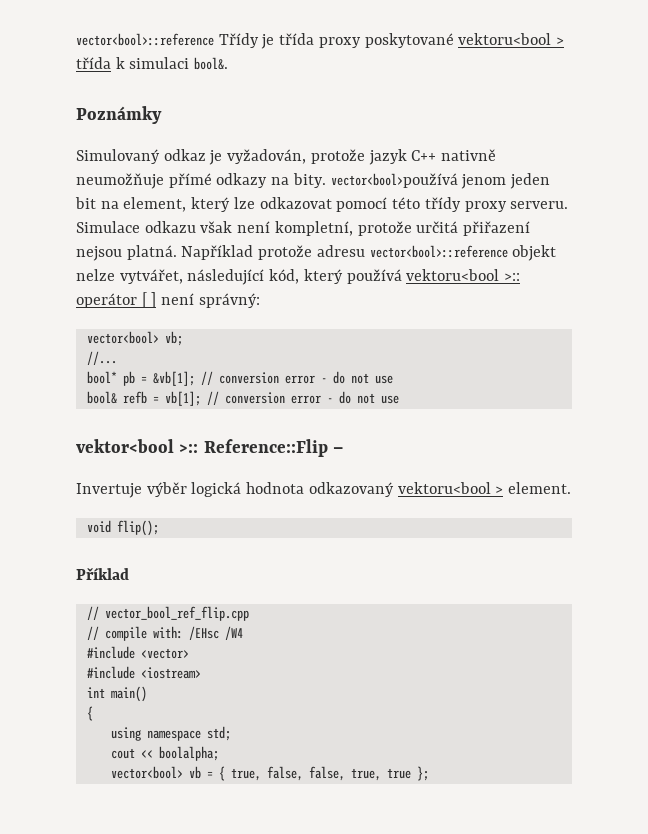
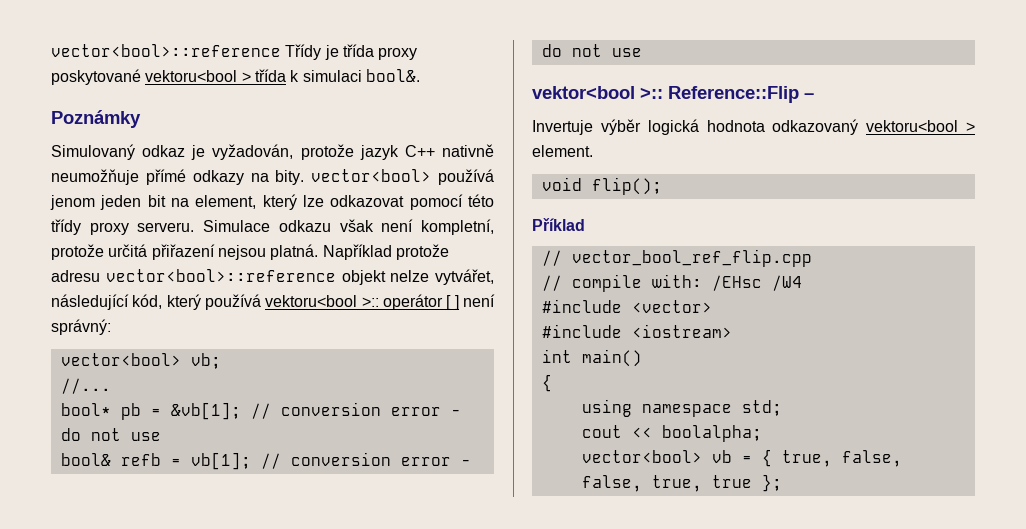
- Simulovaný odkaz je vyžadován, protože jazyk C++ nativně neumožňuje přímé odkazy na bity. vector<bool>používá jenom jeden bit na element, který lze odkazovat pomocí této třídy proxy serveru.
+ Simulovaný odkaz je vyžadován, protože jazyk C++ nativně neumožňuje přímé odkazy na bity. vector<bool> používá jenom jeden bit na element, který lze odkazovat pomocí této třídy proxy serveru.

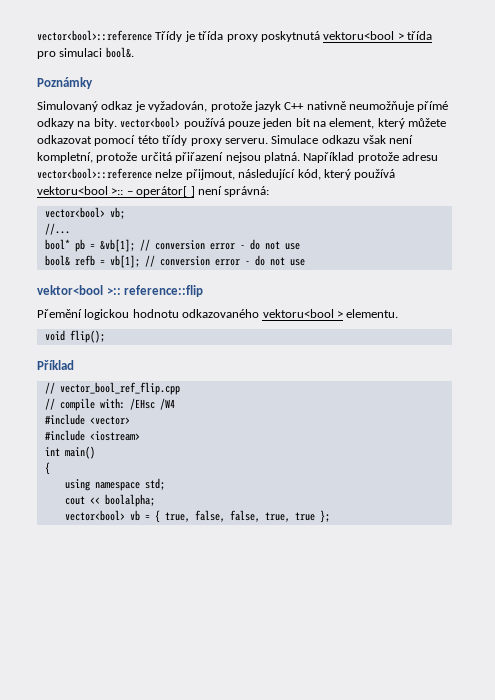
- vector<bool>::reference Třídy je třída proxy poskytované vektoru<bool > třída k simulaci bool&.
+ vector<bool>::reference Třídy je třída proxy poskytnutá vektoru<bool > třída pro simulaci bool&.
- Simulovaný odkaz je vyžadován, protože jazyk C++ nativně neumožňuje přímé odkazy na bity. vector<bool> používá jenom jeden bit na element, který lze odkazovat pomocí této třídy proxy serveru.
+ Simulovaný odkaz je vyžadován, protože jazyk C++ nativně neumožňuje přímé odkazy na bity. vector<bool> používá pouze jeden bit na element, který můžete odkazovat pomocí této třídy proxy serveru.
- Například protože adresu vector<bool>::reference objekt nelze vytvářet, následující kód, který používá vektoru<bool >:: operátor [ ] není správný:
+ Například protože adresu vector<bool>::reference nelze přijmout, následující kód, který používá vektoru<bool >:: – operátor[ ] není správná:
- vektor<bool >:: Reference::Flip –
- Invertuje výběr logická hodnota odkazovaný vektoru<bool > element.
+ vektor<bool >:: reference::flip
+ Přemění logickou hodnotu odkazovaného vektoru<bool > elementu.

